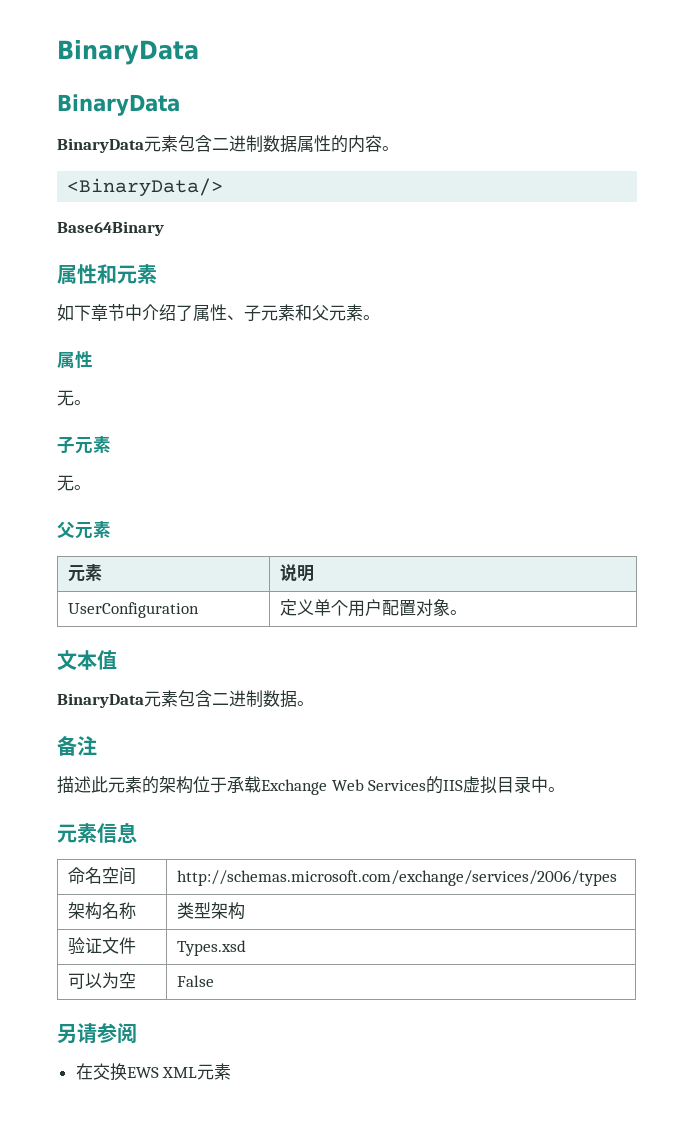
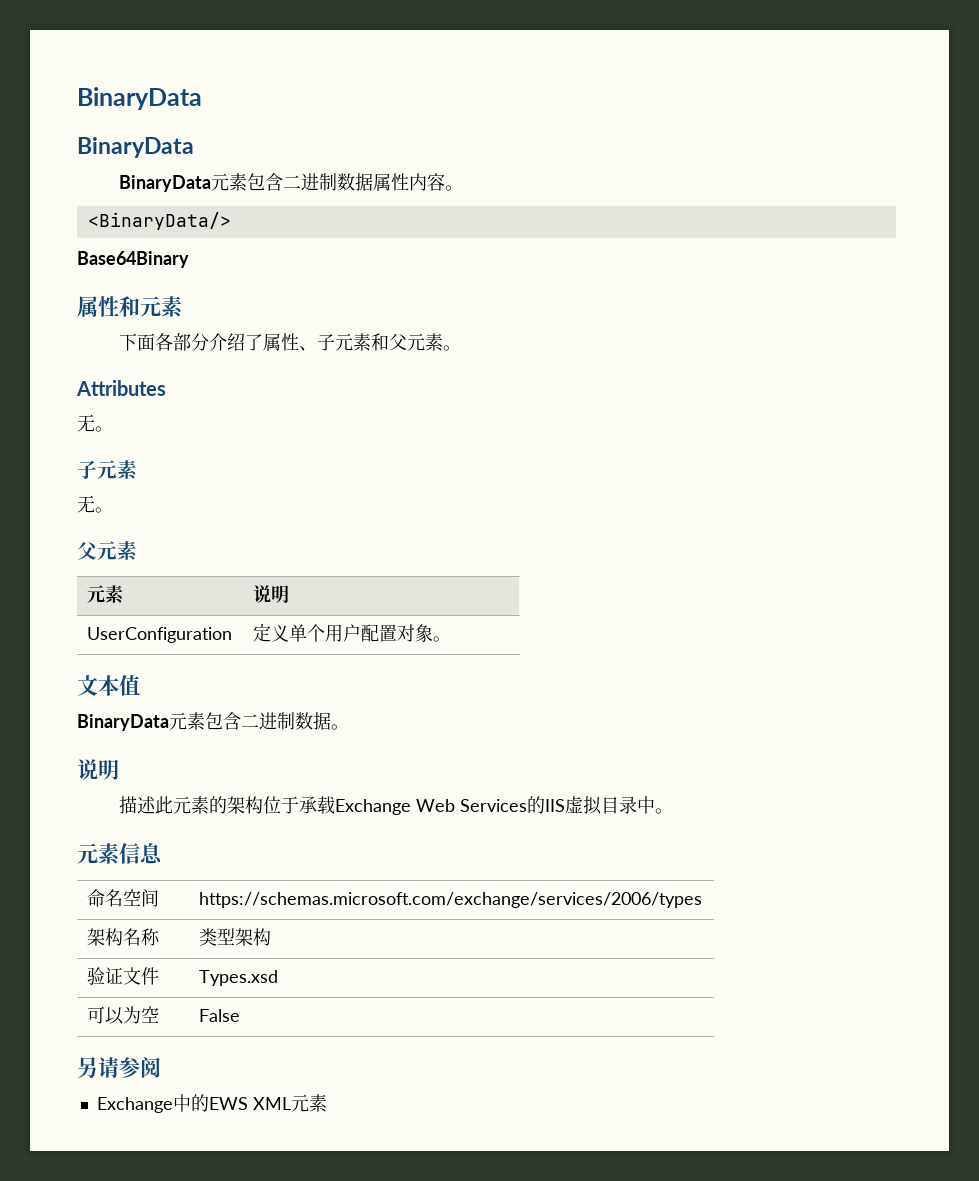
- BinaryData元素包含二进制数据属性的内容。
+ BinaryData元素包含二进制数据属性内容。
- 如下章节中介绍了属性、子元素和父元素。
- 属性
+ 下面各部分介绍了属性、子元素和父元素。
+ Attributes
  BinaryData元素包含二进制数据。
- 备注
+ 说明
- 命名空间 | http://schemas.microsoft.com/exchange/services/2006/types
+ 命名空间 | https://schemas.microsoft.com/exchange/services/2006/types
- 在交换EWS XML元素
+ Exchange中的EWS XML元素

